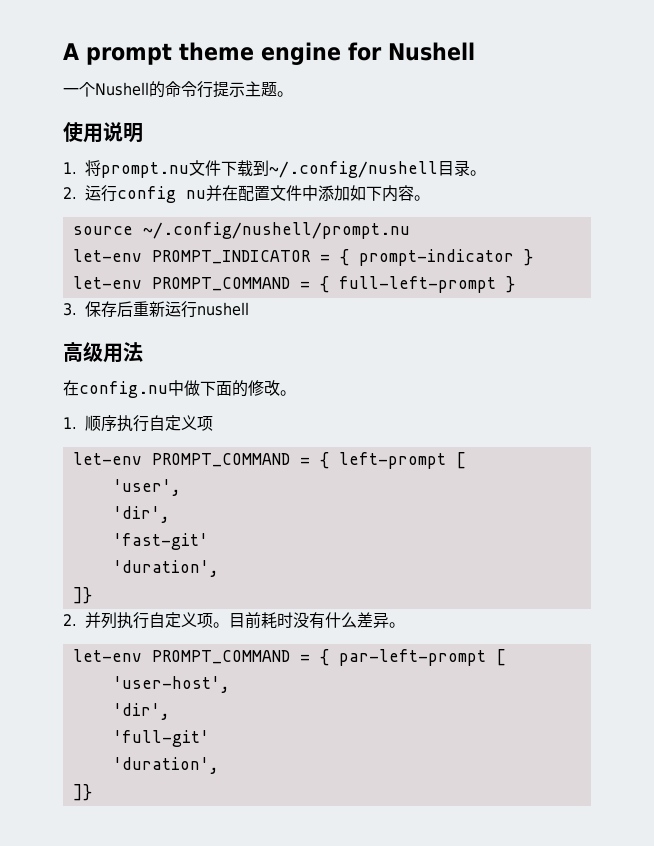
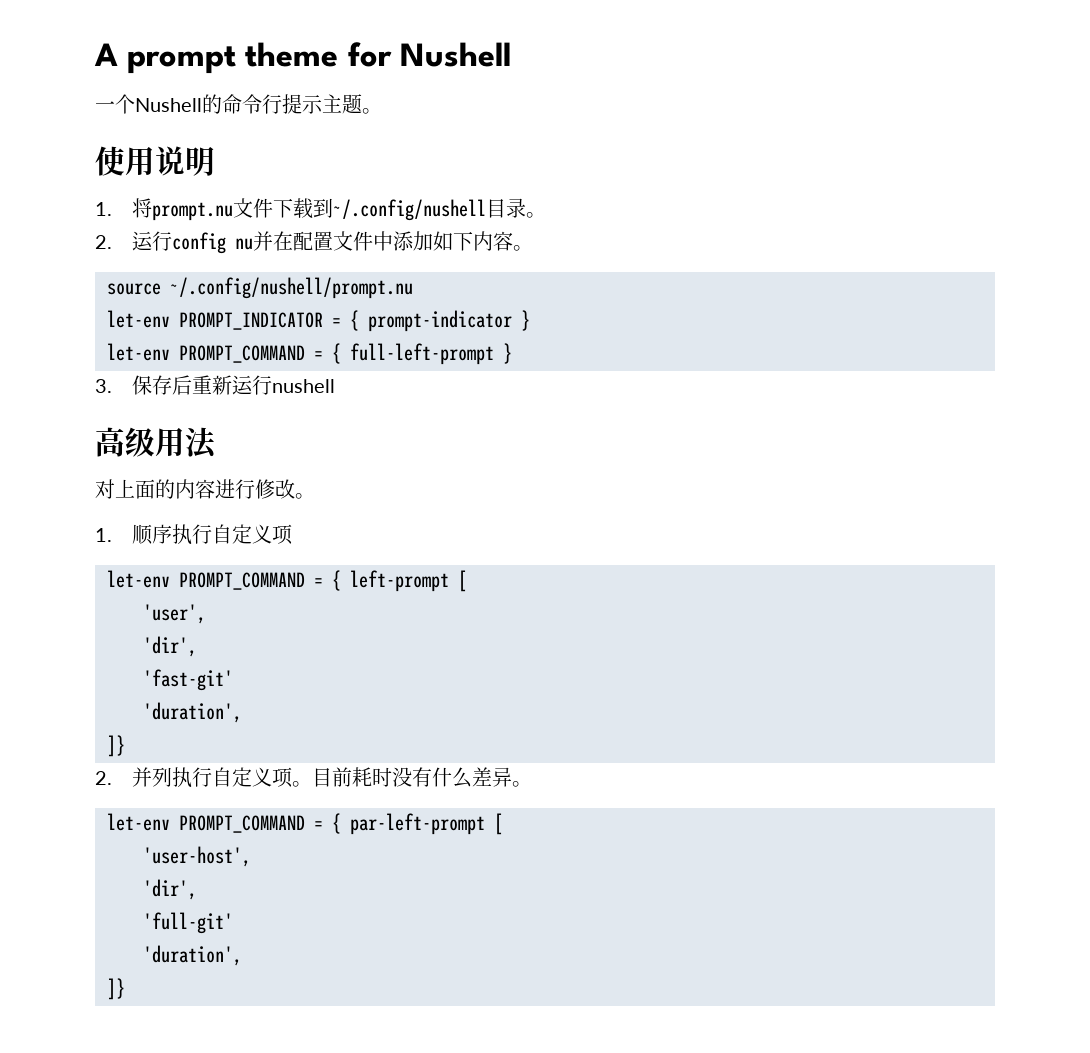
- A prompt theme engine for Nushell
+ A prompt theme for Nushell
- 在config.nu中做下面的修改。
+ 对上面的内容进行修改。

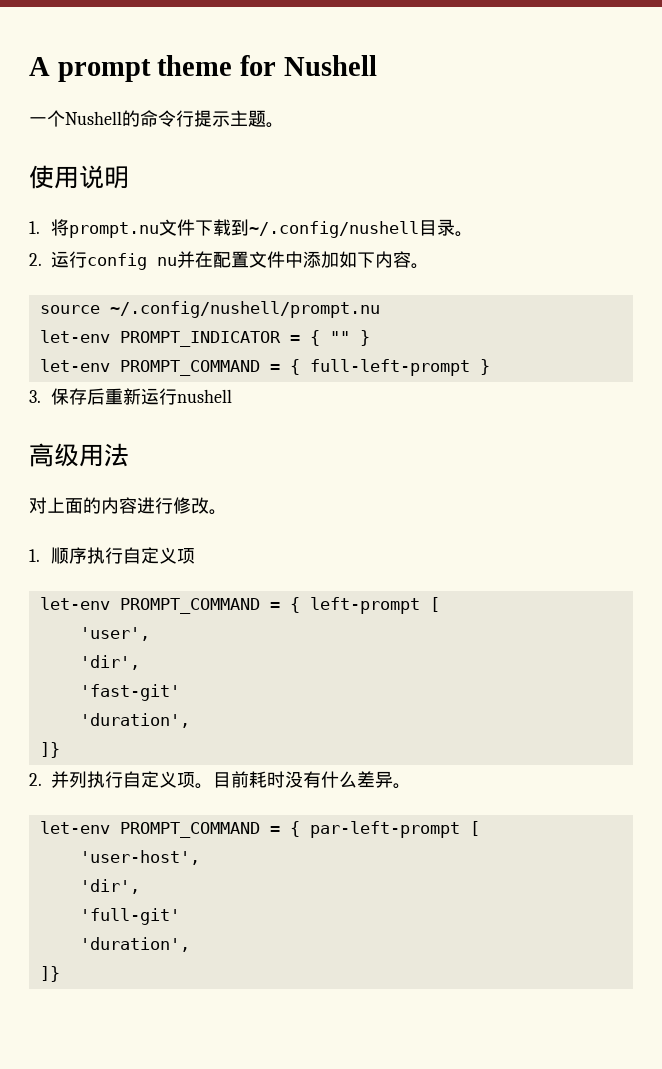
- let-env PROMPT_INDICATOR = { prompt-indicator }
+ let-env PROMPT_INDICATOR = { "" }

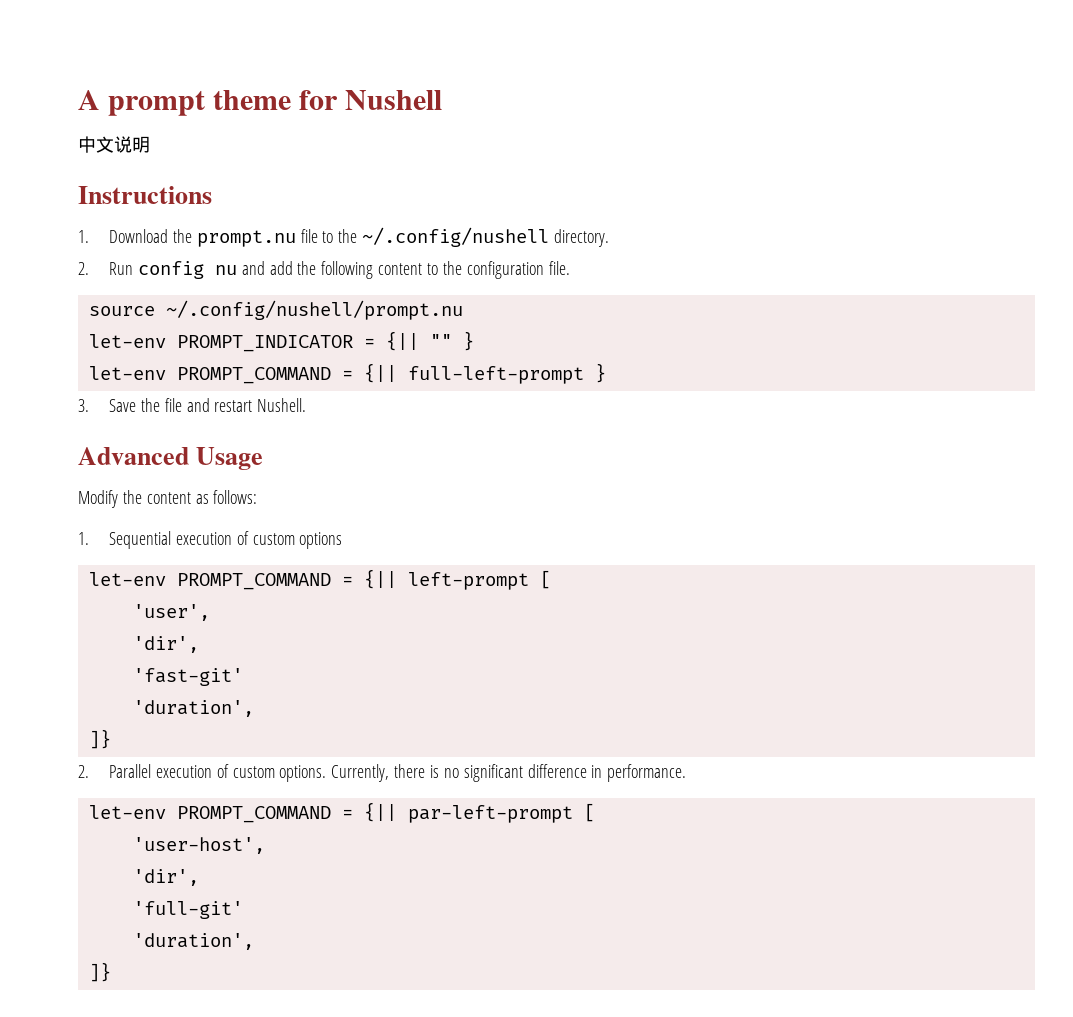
- 一个Nushell的命令行提示主题。
- 使用说明
- 1.将prompt.nu文件下载到~/.config/nushell目录。
- 2.运行config nu并在配置文件中添加如下内容。
+ 中文说明
+ Instructions
+ 1. Download the prompt.nu file to the ~/.config/nushell directory.
+ 2. Run config nu and add the following content to the configuration file.
- let-env PROMPT_INDICATOR = { "" }
+ let-env PROMPT_INDICATOR = {|| "" }
- let-env PROMPT_COMMAND = { full-left-prompt }
+ let-env PROMPT_COMMAND = {|| full-left-prompt }
- 3.保存后重新运行nushell
- 高级用法
- 对上面的内容进行修改。
- 1.顺序执行自定义项
- let-env PROMPT_COMMAND = { left-prompt [
+ 3. Save the file and restart Nushell.
+ Advanced Usage
+ Modify the content as follows:
+ 1. Sequential execution of custom options
+ let-env PROMPT_COMMAND = {|| left-prompt [
- 2.并列执行自定义项。目前耗时没有什么差异。
- let-env PROMPT_COMMAND = { par-left-prompt [
+ 2. Parallel execution of custom options. Currently, there is no significant difference in performance.
+ let-env PROMPT_COMMAND = {|| par-left-prompt [

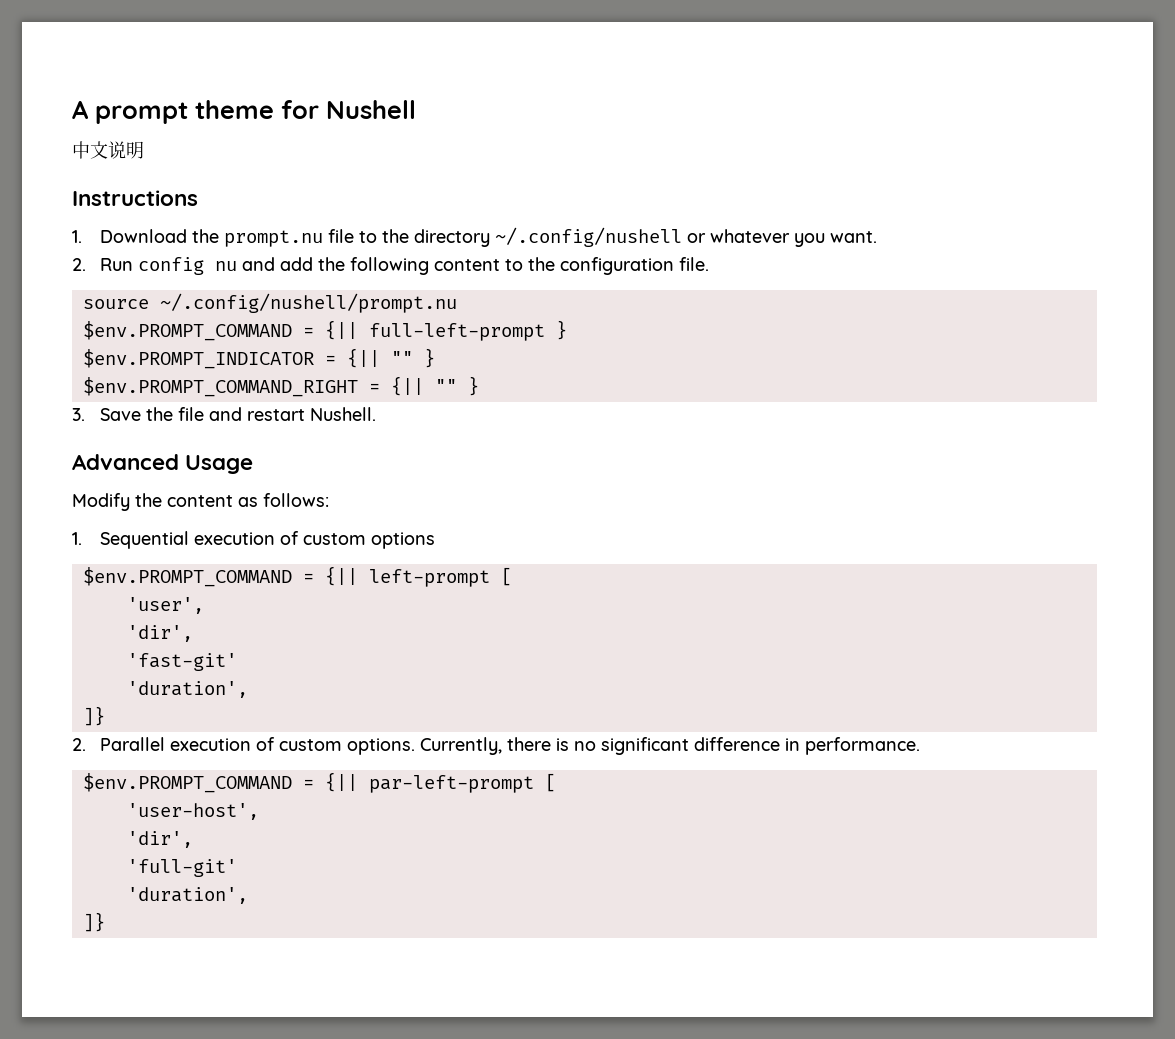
- 1. Download the prompt.nu file to the ~/.config/nushell directory.
+ 1. Download the prompt.nu file to the directory ~/.config/nushell or whatever you want.
- let-env PROMPT_INDICATOR = {|| "" }
- let-env PROMPT_COMMAND = {|| full-left-prompt }
+ $env.PROMPT_COMMAND = {|| full-left-prompt }
+ $env.PROMPT_INDICATOR = {|| "" }
+ $env.PROMPT_COMMAND_RIGHT = {|| "" }
- let-env PROMPT_COMMAND = {|| left-prompt [
+ $env.PROMPT_COMMAND = {|| left-prompt [
- let-env PROMPT_COMMAND = {|| par-left-prompt [
+ $env.PROMPT_COMMAND = {|| par-left-prompt [

